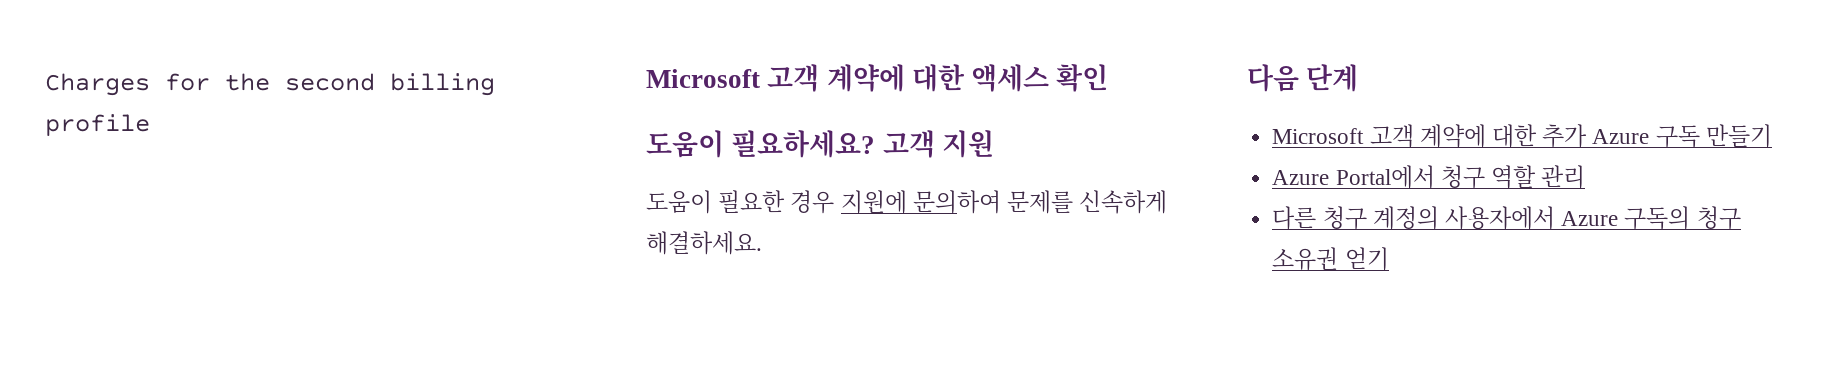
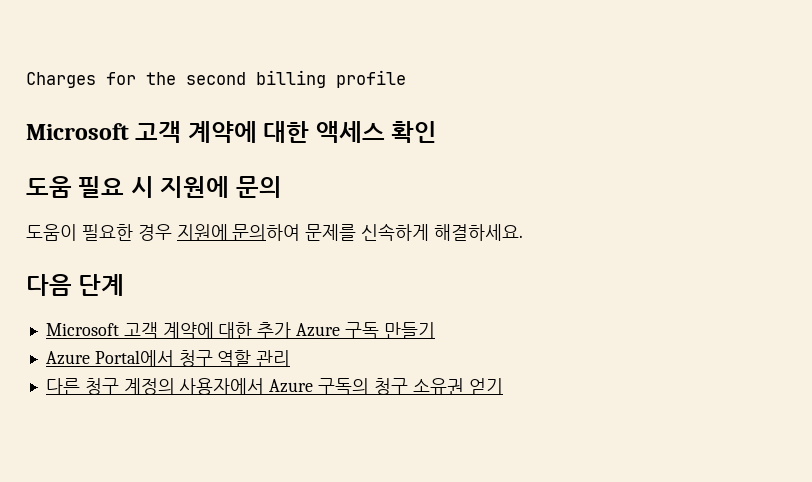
- 도움이 필요하세요? 고객 지원
+ 도움 필요 시 지원에 문의

